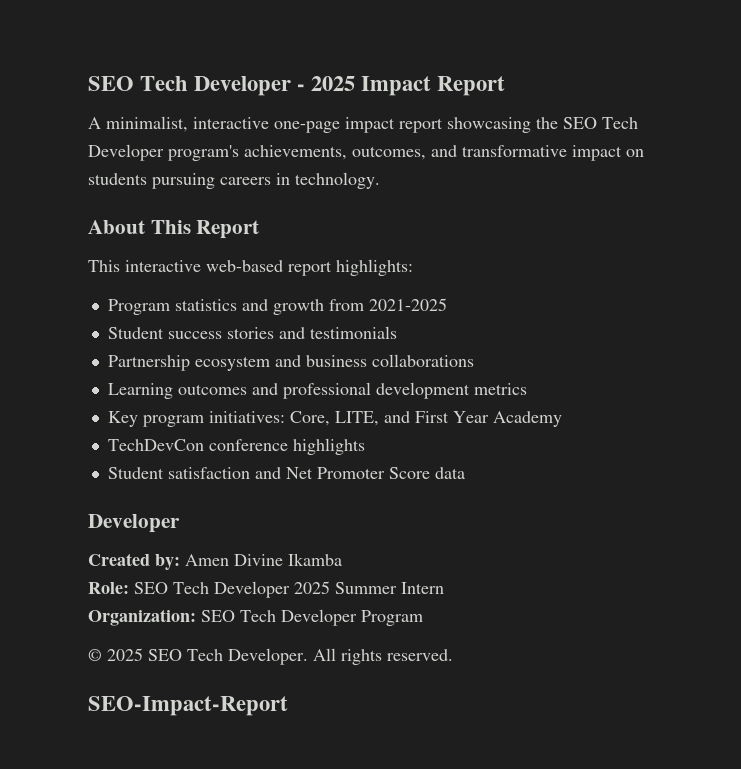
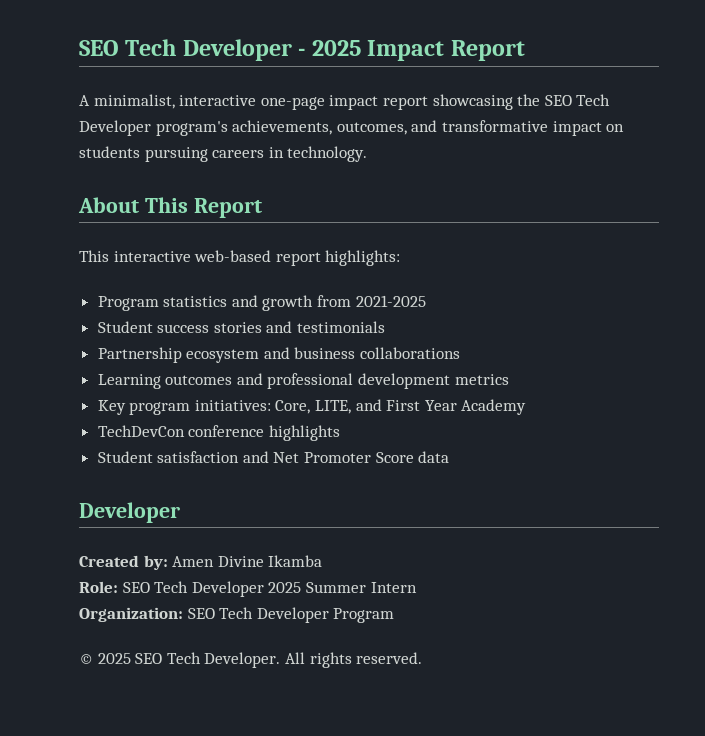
- SEO-Impact-Report

